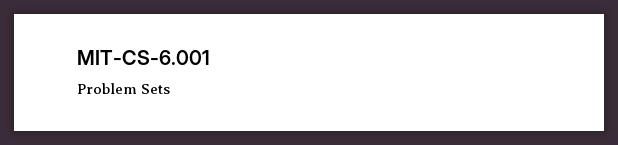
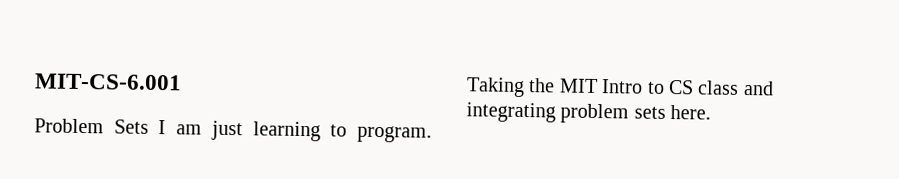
- Problem Sets
+ Problem Sets I am just learning to program. Taking the MIT Intro to CS class and integrating problem sets here.

